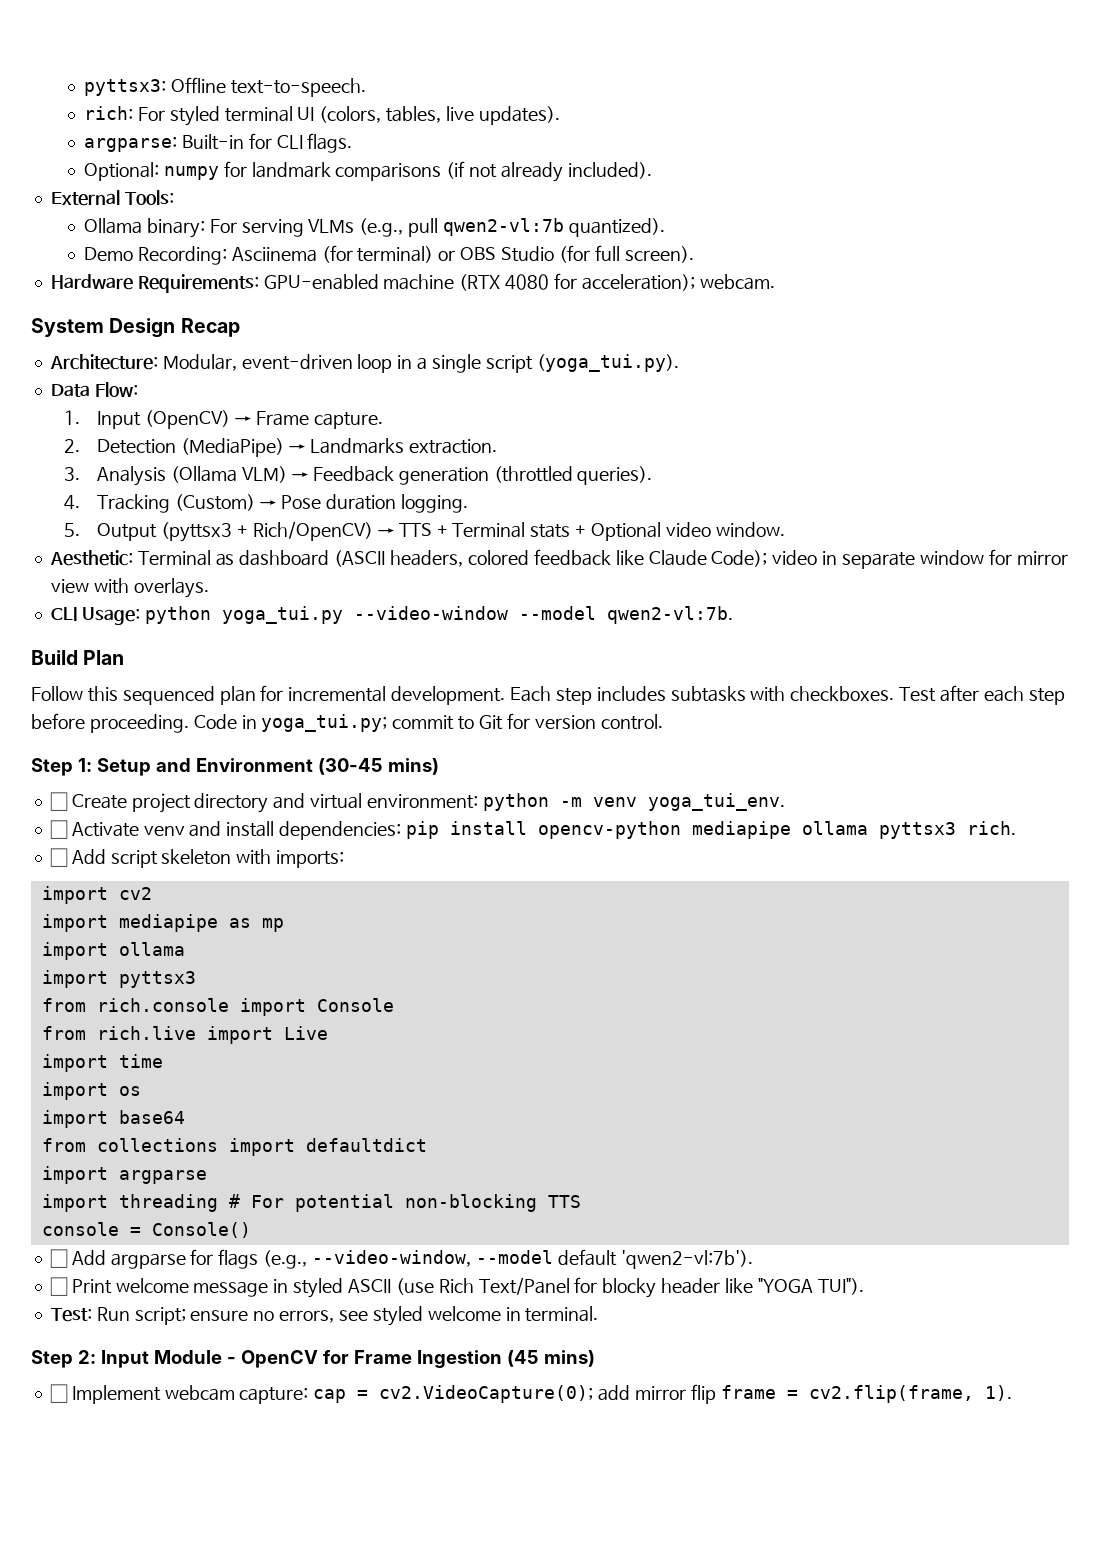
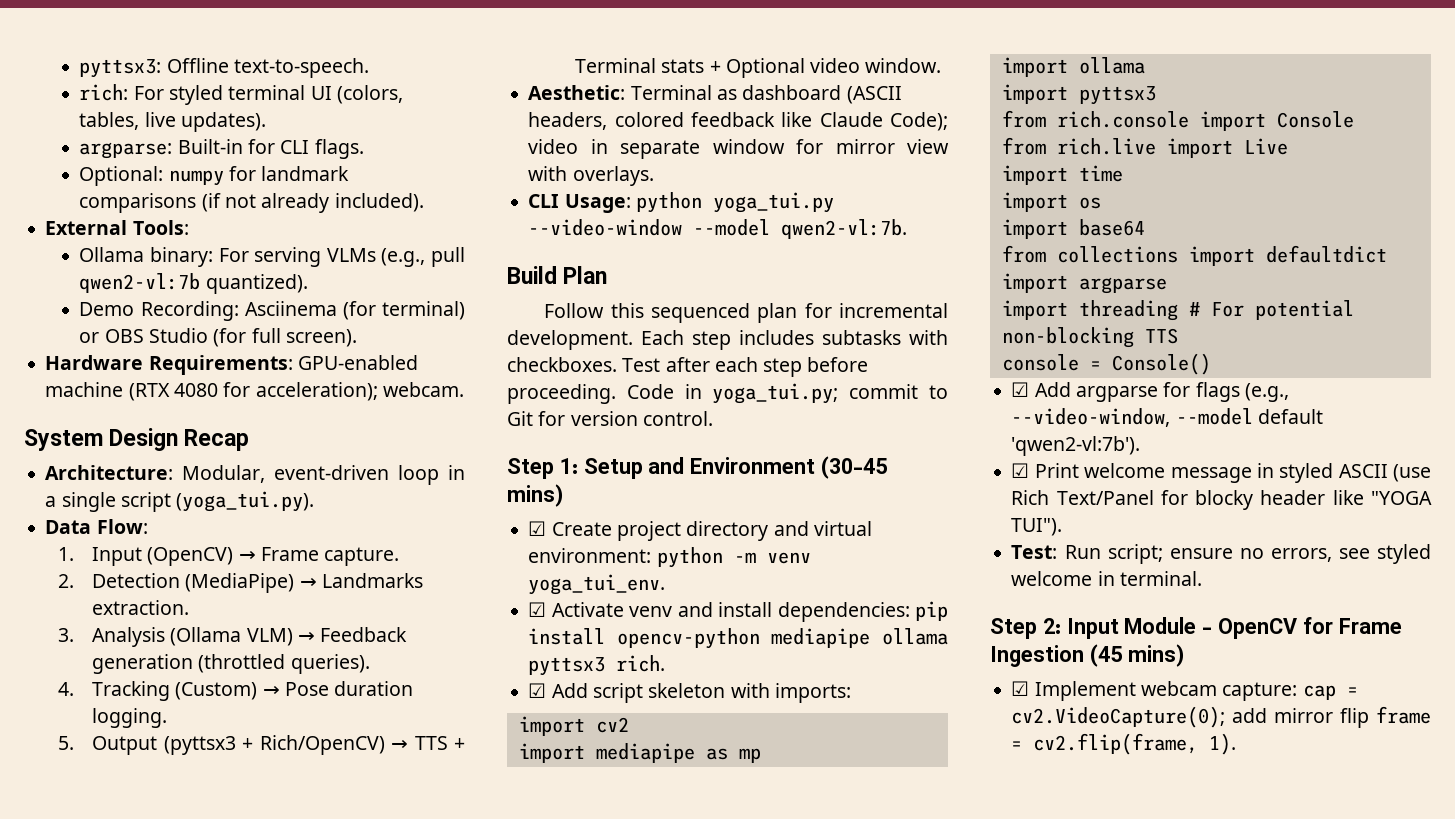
- ☐ Create project directory and virtual environment: python -m venv yoga_tui_env.
+ ☑ Create project directory and virtual environment: python -m venv yoga_tui_env.
- ☐ Activate venv and install dependencies: pip install opencv-python mediapipe ollama pyttsx3 rich.
+ ☑ Activate venv and install dependencies: pip install opencv-python mediapipe ollama pyttsx3 rich.
- ☐ Add script skeleton with imports:
+ ☑ Add script skeleton with imports:
- ☐ Add argparse for flags (e.g., --video-window, --model default 'qwen2-vl:7b').
+ ☑ Add argparse for flags (e.g., --video-window, --model default 'qwen2-vl:7b').
- ☐ Print welcome message in styled ASCII (use Rich Text/Panel for blocky header like "YOGA TUI").
+ ☑ Print welcome message in styled ASCII (use Rich Text/Panel for blocky header like "YOGA TUI").
- ☐ Implement webcam capture: cap = cv2.VideoCapture(0); add mirror flip frame = cv2.flip(frame, 1).
+ ☑ Implement webcam capture: cap = cv2.VideoCapture(0); add mirror flip frame = cv2.flip(frame, 1).

